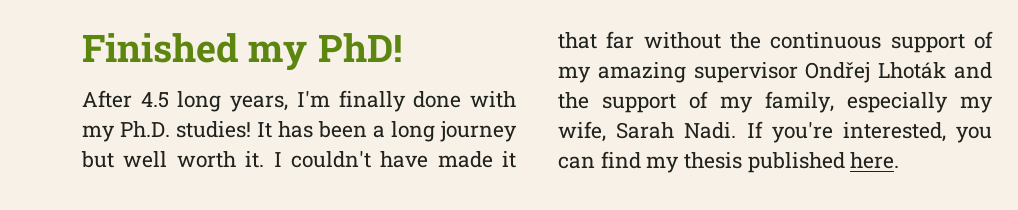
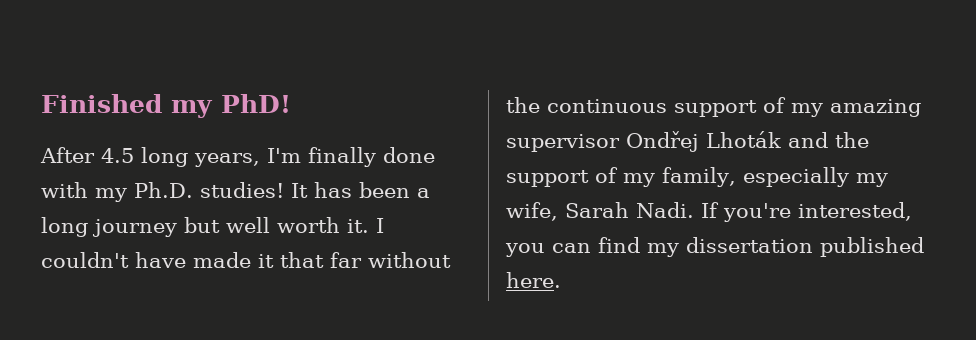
- If you're interested, you can find my thesis published here.
+ If you're interested, you can find my dissertation published here.

